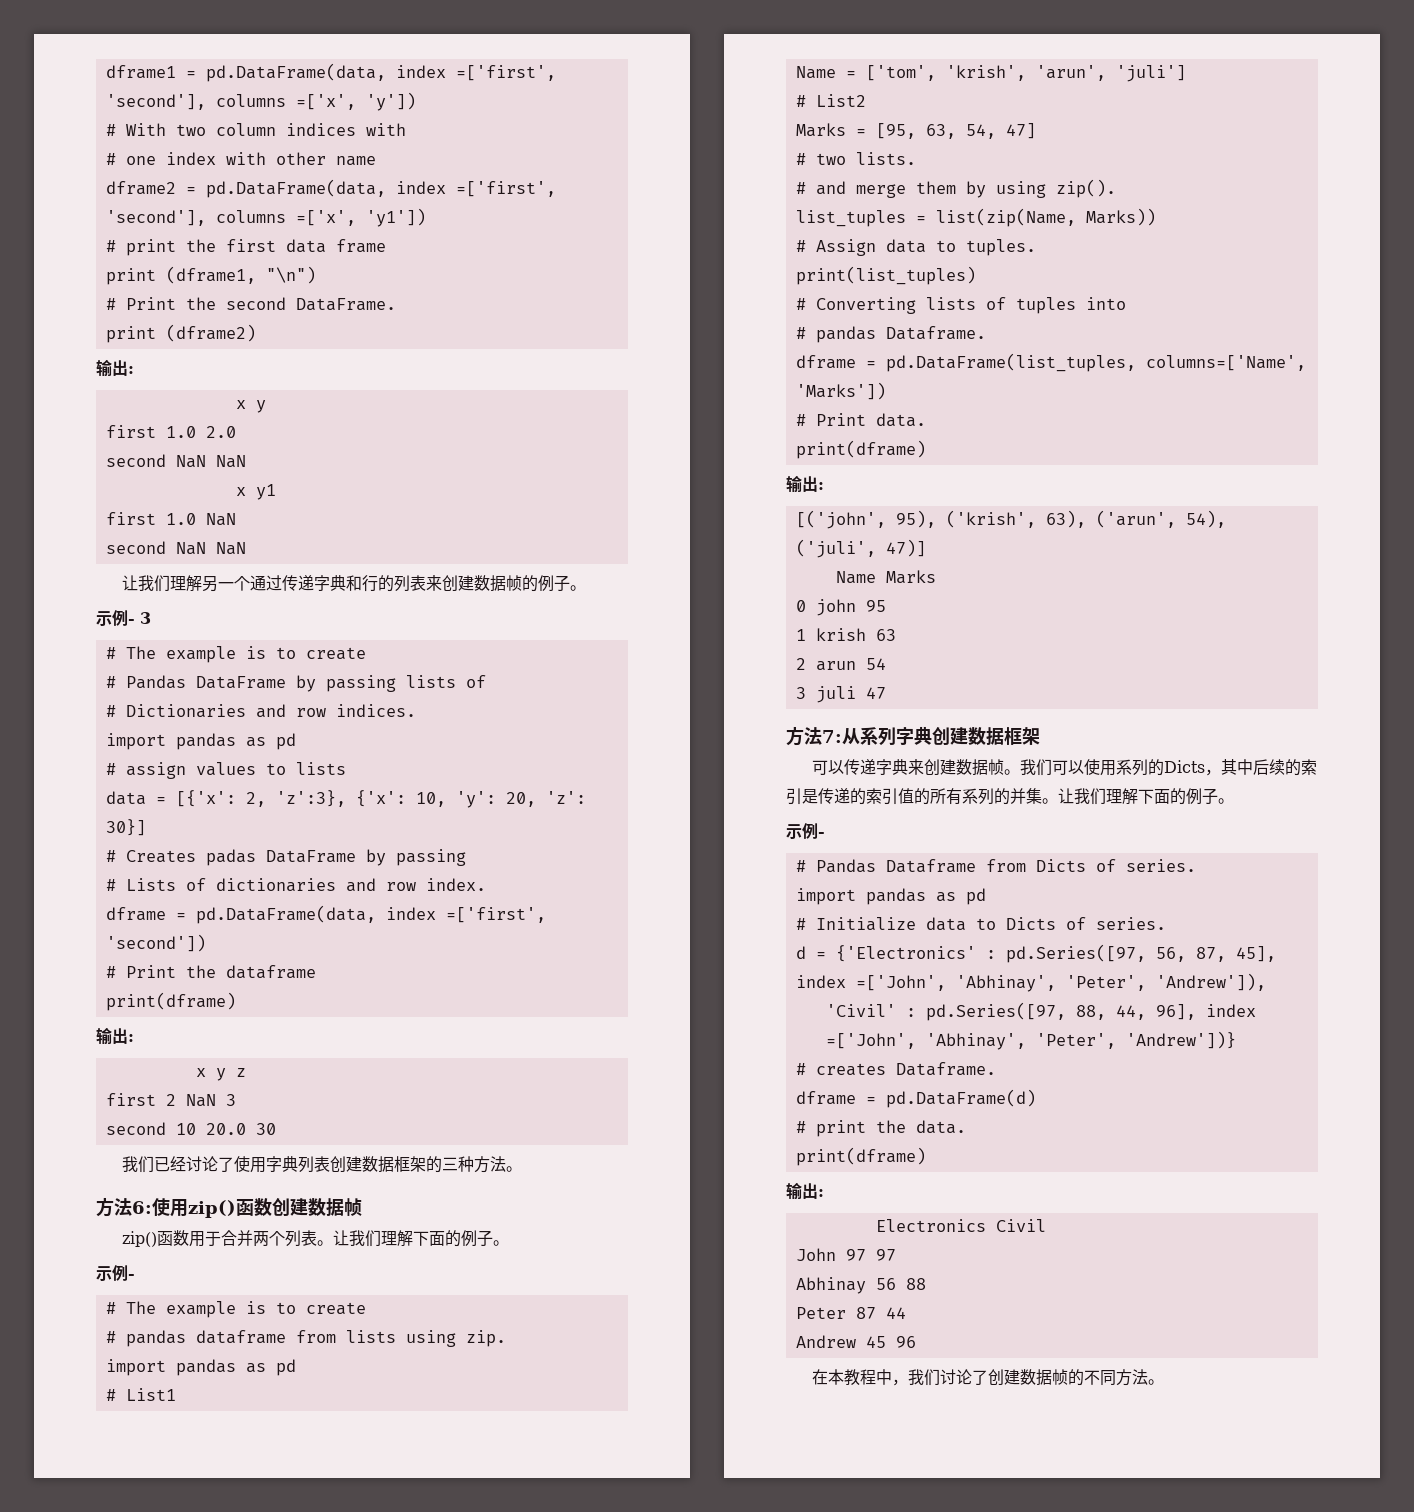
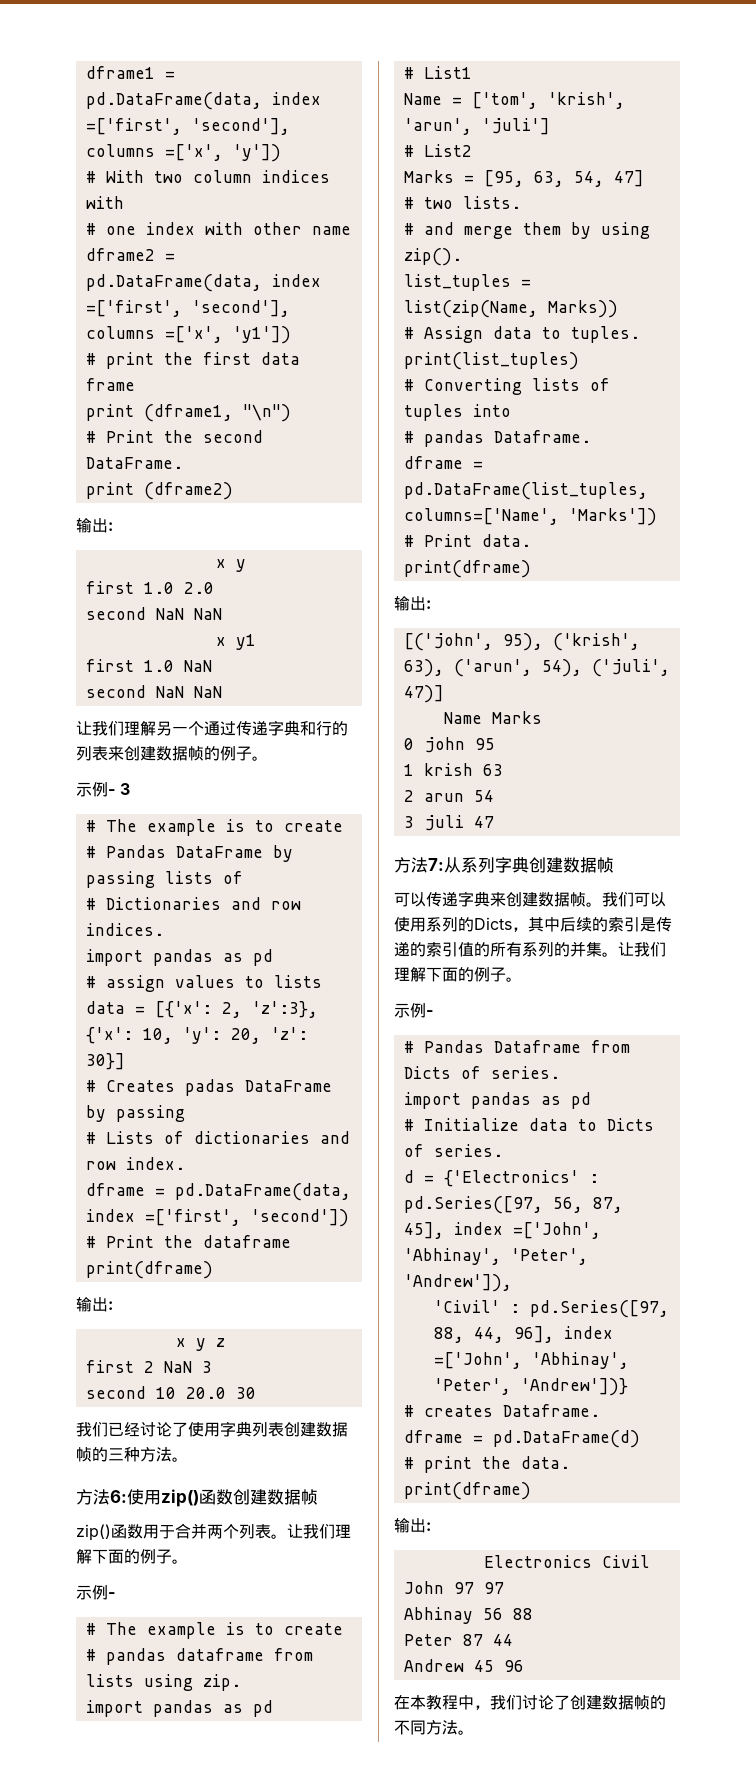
- 我们已经讨论了使用字典列表创建数据框架的三种方法。
+ 我们已经讨论了使用字典列表创建数据帧的三种方法。
- 方法7:从系列字典创建数据框架
+ 方法7:从系列字典创建数据帧

